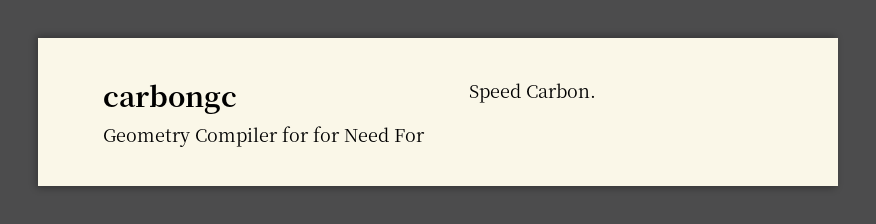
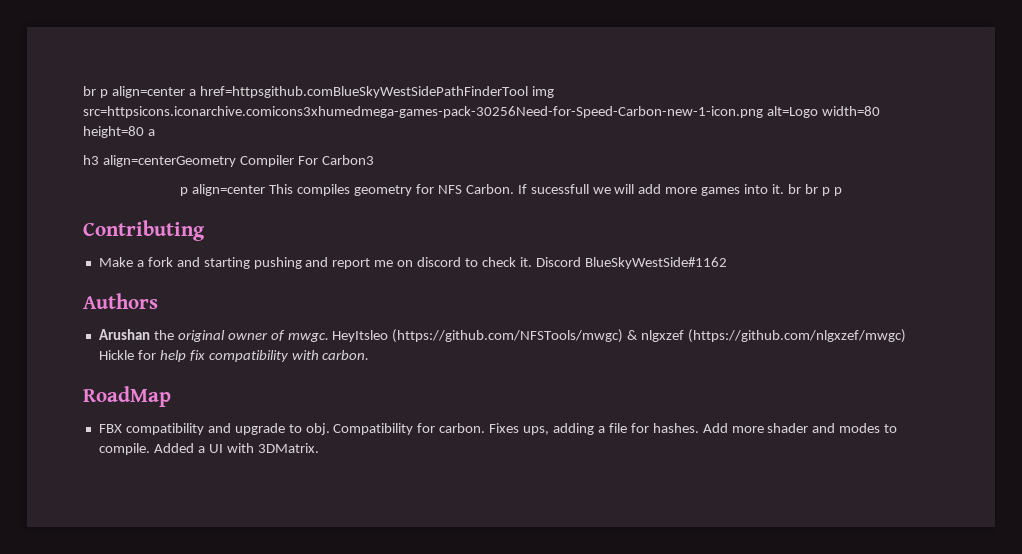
- carbongc
- Geometry Compiler for for Need For Speed Carbon.
+ br p align=center a href=httpsgithub.comBlueSkyWestSidePathFinderTool img src=httpsicons.iconarchive.comicons3xhumedmega-games-pack-30256Need-for-Speed-Carbon-new-1-icon.png alt=Logo width=80 height=80 a
+ h3 align=centerGeometry Compiler For Carbon3
+ p align=center This compiles geometry for NFS Carbon. If sucessfull we will add more games into it. br br p p
+ Contributing
+ Make a fork and starting pushing and report me on discord to check it. Discord BlueSkyWestSide#1162
+ Authors
+ Arushan the original owner of mwgc. HeyItsleo (https://github.com/NFSTools/mwgc) & nlgxzef (https://github.com/nlgxzef/mwgc) Hickle for help fix compatibility with carbon.
+ RoadMap
+ FBX compatibility and upgrade to obj. Compatibility for carbon. Fixes ups, adding a file for hashes. Add more shader and modes to compile. Added a UI with 3DMatrix.

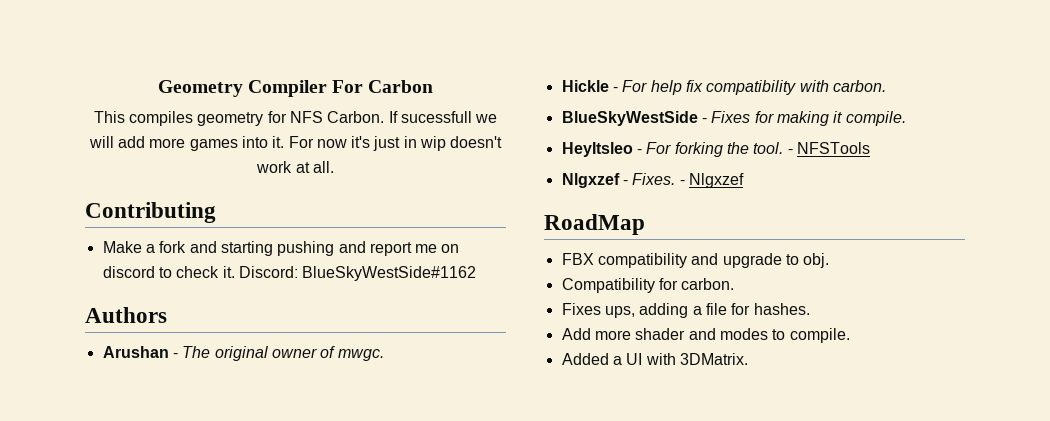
- br p align=center a href=httpsgithub.comBlueSkyWestSidePathFinderTool img src=httpsicons.iconarchive.comicons3xhumedmega-games-pack-30256Need-for-Speed-Carbon-new-1-icon.png alt=Logo width=80 height=80 a
- h3 align=centerGeometry Compiler For Carbon3
- p align=center This compiles geometry for NFS Carbon.
+ Geometry Compiler For Carbon
+ This compiles geometry for NFS Carbon.
- If sucessfull we will add more games into it. br br p p
+ If sucessfull we will add more games into it. For now it's just in wip doesn't work at all.
- Discord BlueSkyWestSide#1162
+ Discord: BlueSkyWestSide#1162
- Arushan the original owner of mwgc. HeyItsleo (https://github.com/NFSTools/mwgc) & nlgxzef (https://github.com/nlgxzef/mwgc) Hickle for help fix compatibility with carbon.
+ Arushan - The original owner of mwgc.
+ Hickle - For help fix compatibility with carbon.
+ BlueSkyWestSide - Fixes for making it compile.
+ HeyItsleo - For forking the tool. - NFSTools
+ Nlgxzef - Fixes. - Nlgxzef
- FBX compatibility and upgrade to obj. Compatibility for carbon. Fixes ups, adding a file for hashes. Add more shader and modes to compile. Added a UI with 3DMatrix.
+ FBX compatibility and upgrade to obj.
+ Compatibility for carbon.
+ Fixes ups, adding a file for hashes.
+ Add more shader and modes to compile.
+ Added a UI with 3DMatrix.

